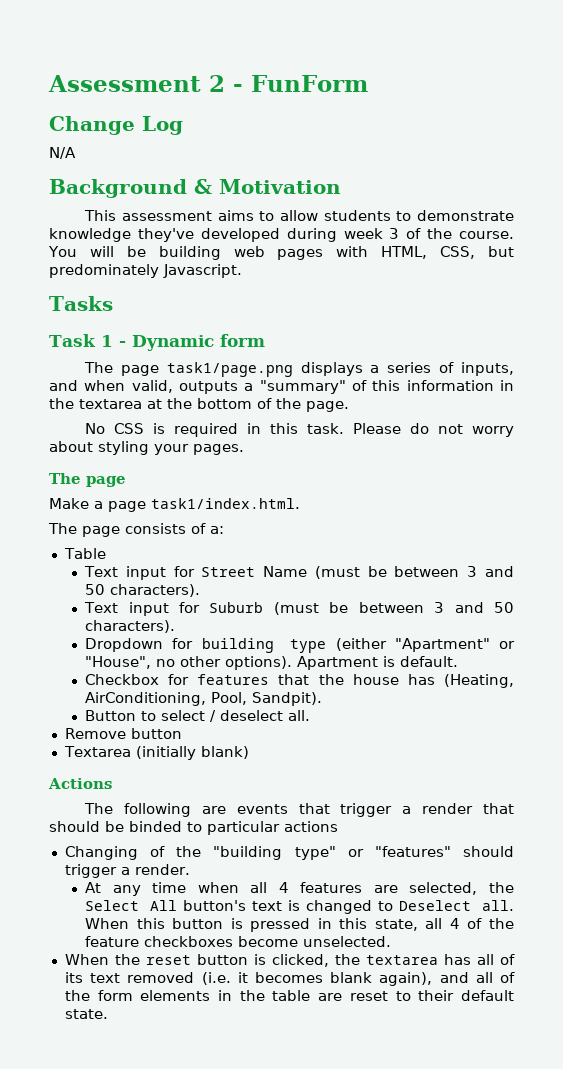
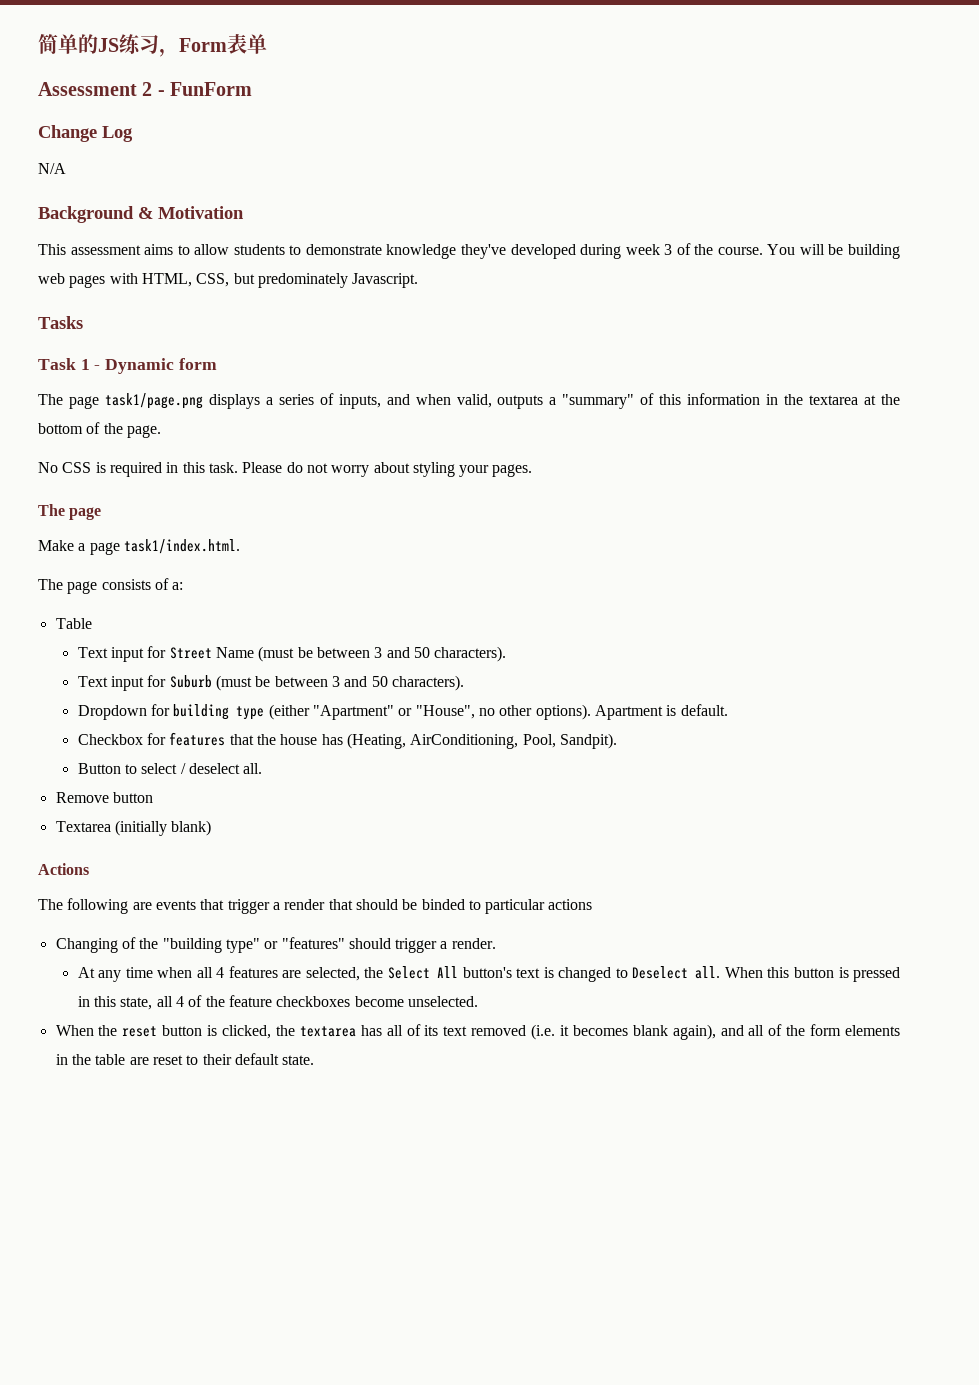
+ 简单的JS练习，Form表单

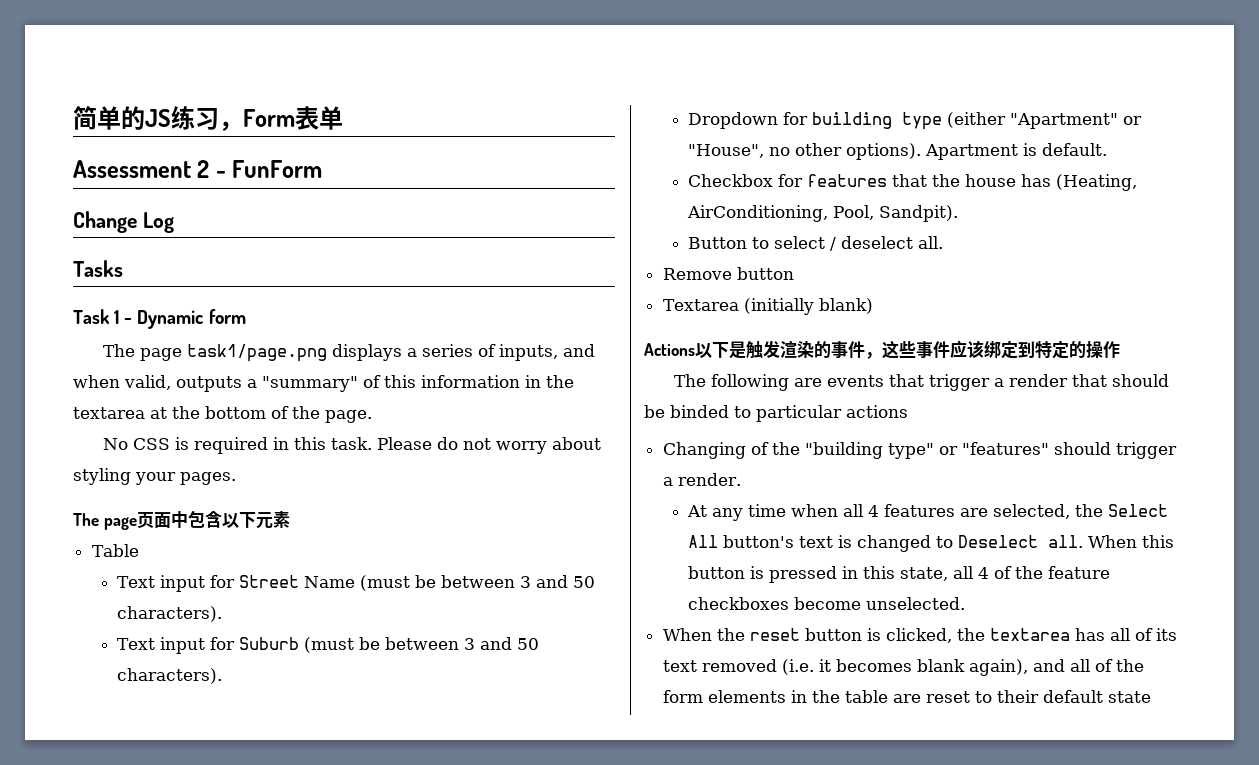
- N/A
- Background & Motivation
- This assessment aims to allow students to demonstrate knowledge they've developed during week 3 of the course. You will be building web pages with HTML, CSS, but predominately Javascript.
  Please do not worry about styling your pages.
- The page
- Make a page task1/index.html.
- The page consists of a:
+ The page页面中包含以下元素
- Actions
+ Actions以下是触发渲染的事件，这些事件应该绑定到特定的操作
- When the reset button is clicked, the textarea has all of its text removed (i.e. it becomes blank again), and all of the form elements in the table are reset to their default state.
+ When the reset button is clicked, the textarea has all of its text removed (i.e. it becomes blank again), and all of the form elements in the table are reset to their default state

